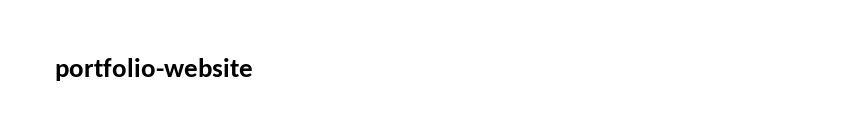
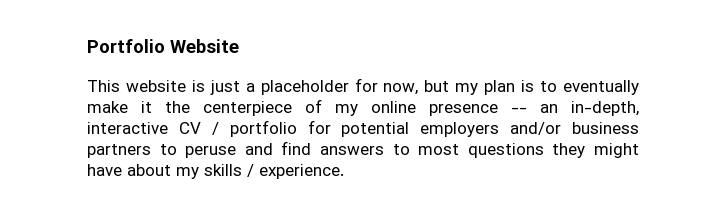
- portfolio-website
+ Portfolio Website
+ This website is just a placeholder for now, but my plan is to eventually make it the centerpiece of my online presence -- an in-depth, interactive CV / portfolio for potential employers and/or business partners to peruse and find answers to most questions they might have about my skills / experience.

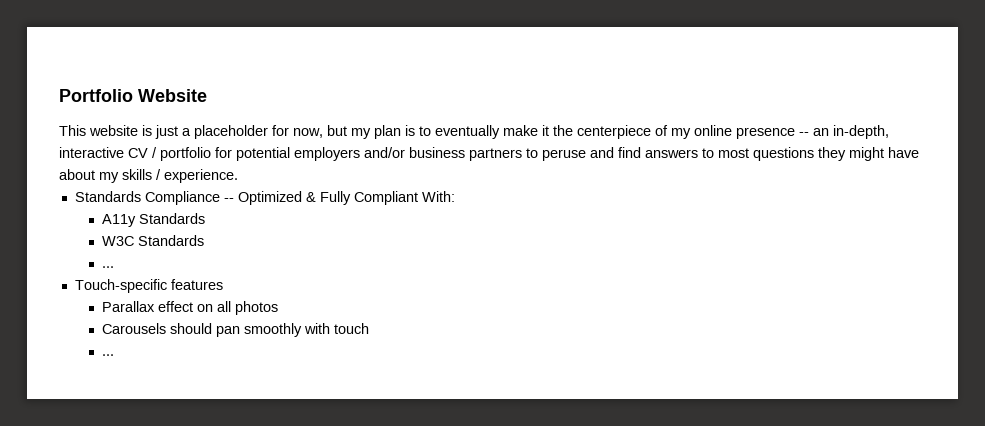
+ Standards Compliance -- Optimized & Fully Compliant With:
+ A11y Standards
+ W3C Standards
+ ...
+ Touch-specific features
+ Parallax effect on all photos
+ Carousels should pan smoothly with touch
+ ...

